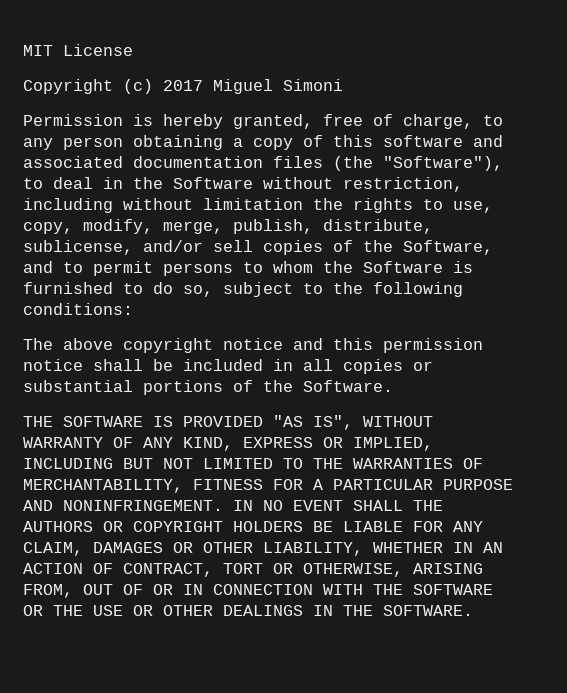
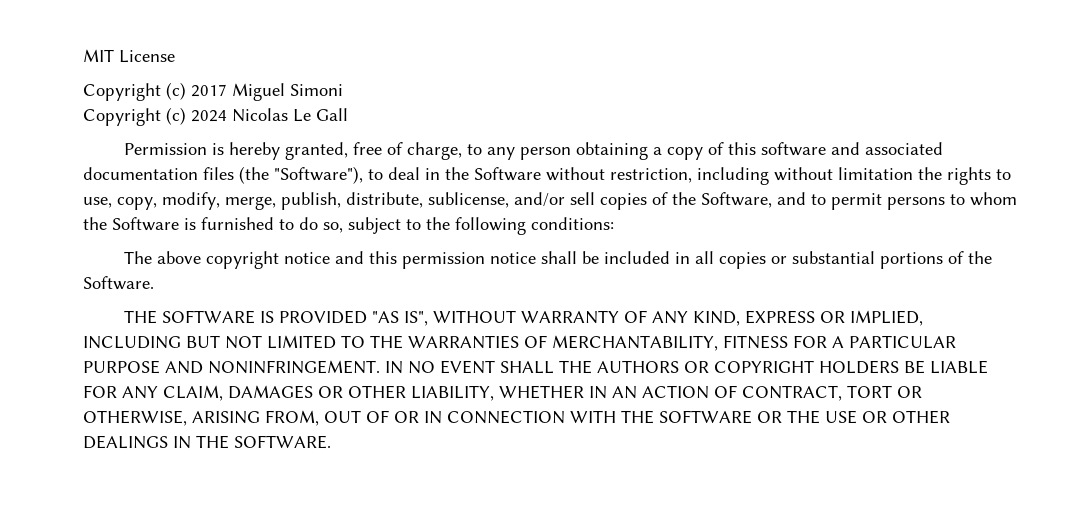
+ Copyright (c) 2024 Nicolas Le Gall

